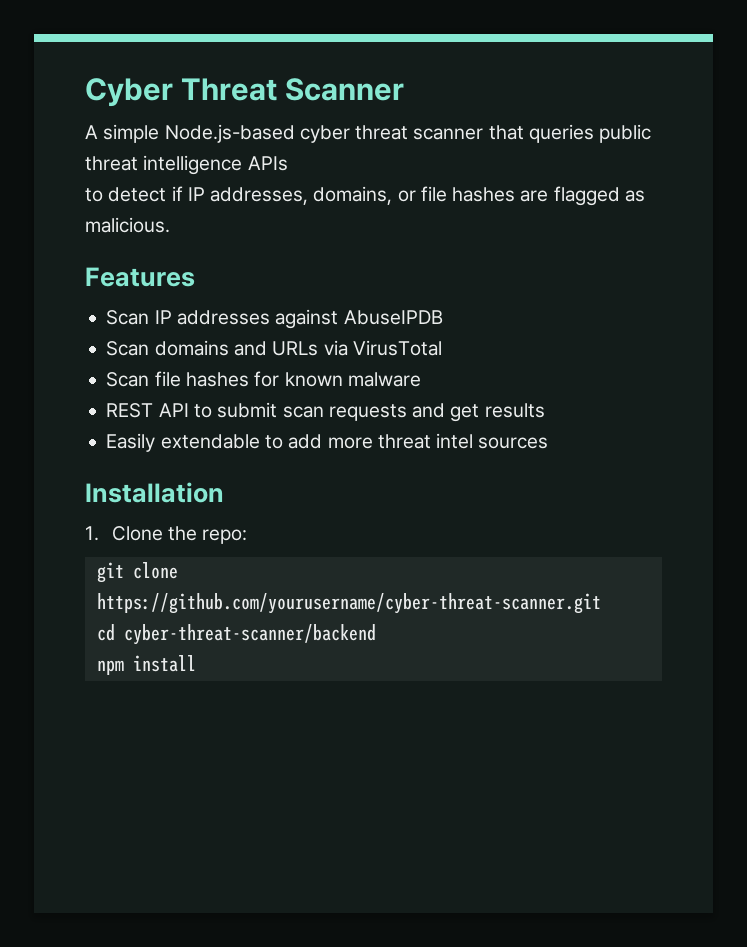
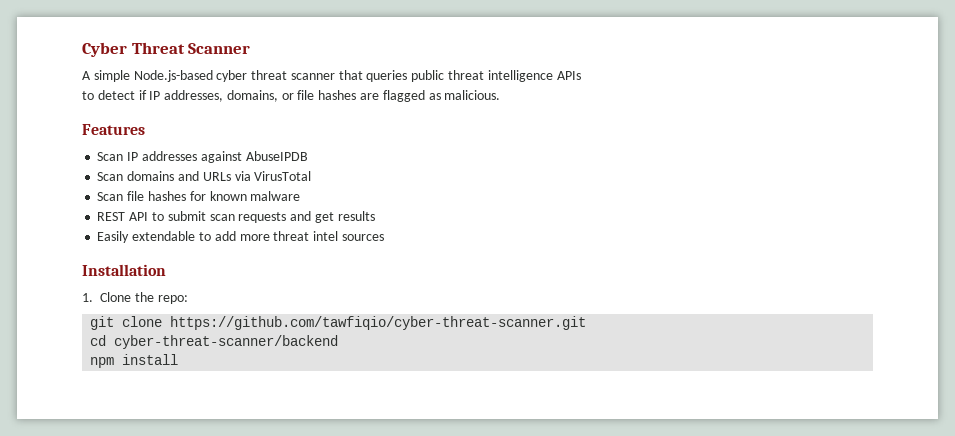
- git clone https://github.com/yourusername/cyber-threat-scanner.git
+ git clone https://github.com/tawfiqio/cyber-threat-scanner.git

